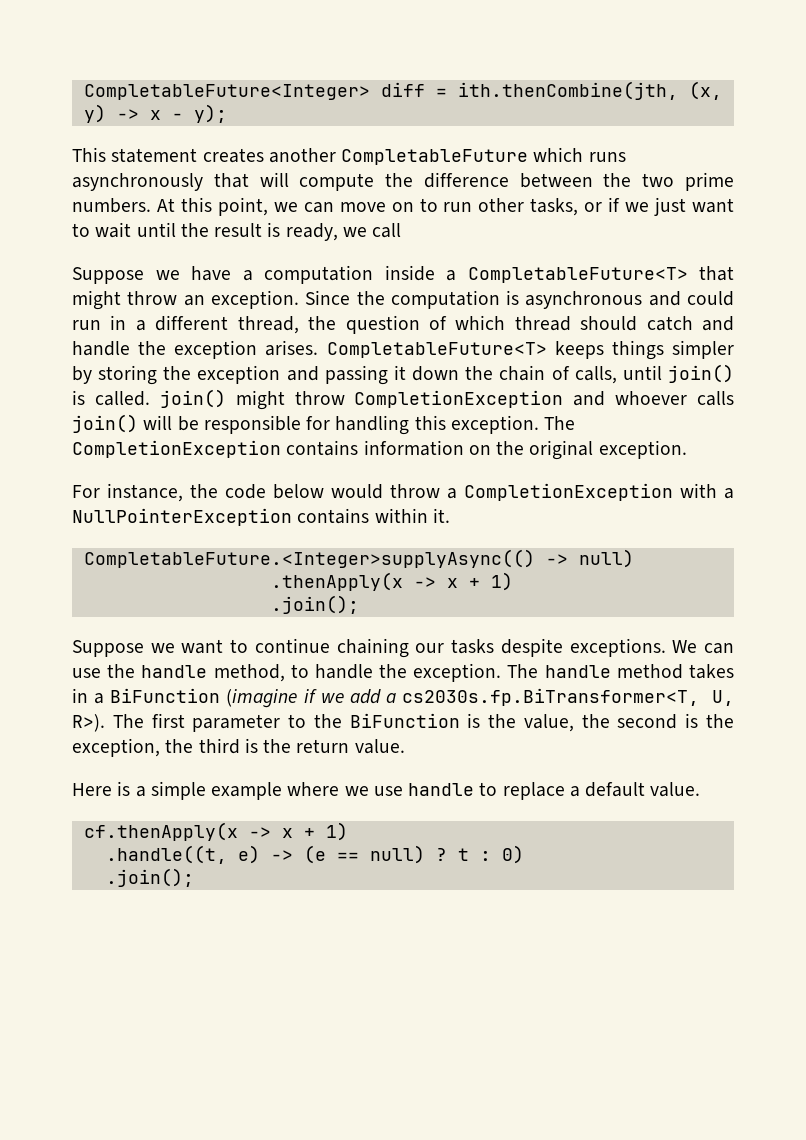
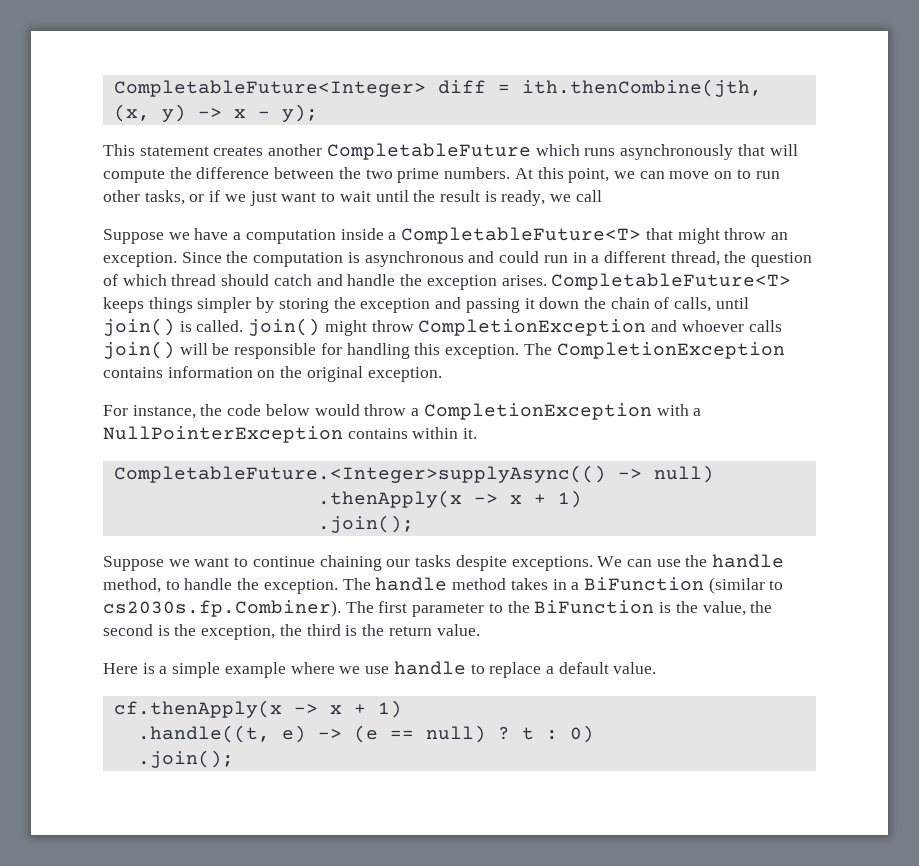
- The handle method takes in a BiFunction (imagine if we add a cs2030s.fp.BiTransformer<T, U, R>). The first parameter to the BiFunction is the value, the second is the exception, the third is the return value.
+ The handle method takes in a BiFunction (similar to cs2030s.fp.Combiner). The first parameter to the BiFunction is the value, the second is the exception, the third is the return value.

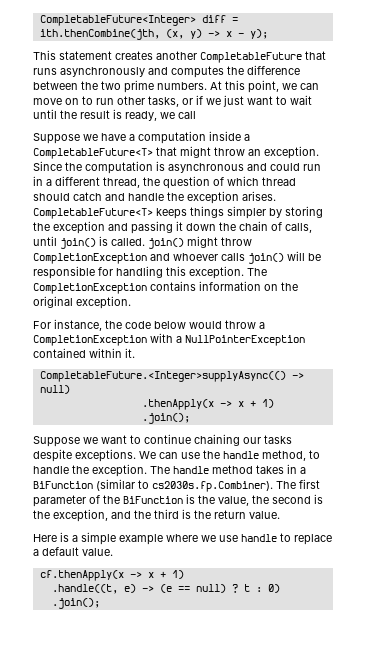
- This statement creates another CompletableFuture which runs asynchronously that will compute the difference between the two prime numbers.
+ This statement creates another CompletableFuture that runs asynchronously and computes the difference between the two prime numbers.
- For instance, the code below would throw a CompletionException with a NullPointerException contains within it.
+ For instance, the code below would throw a CompletionException with a NullPointerException contained within it.
- The handle method takes in a BiFunction (similar to cs2030s.fp.Combiner). The first parameter to the BiFunction is the value, the second is the exception, the third is the return value.
+ The handle method takes in a BiFunction (similar to cs2030s.fp.Combiner). The first parameter of the BiFunction is the value, the second is the exception, and the third is the return value.

